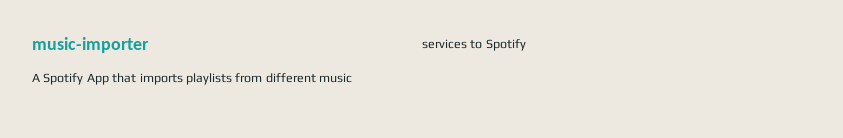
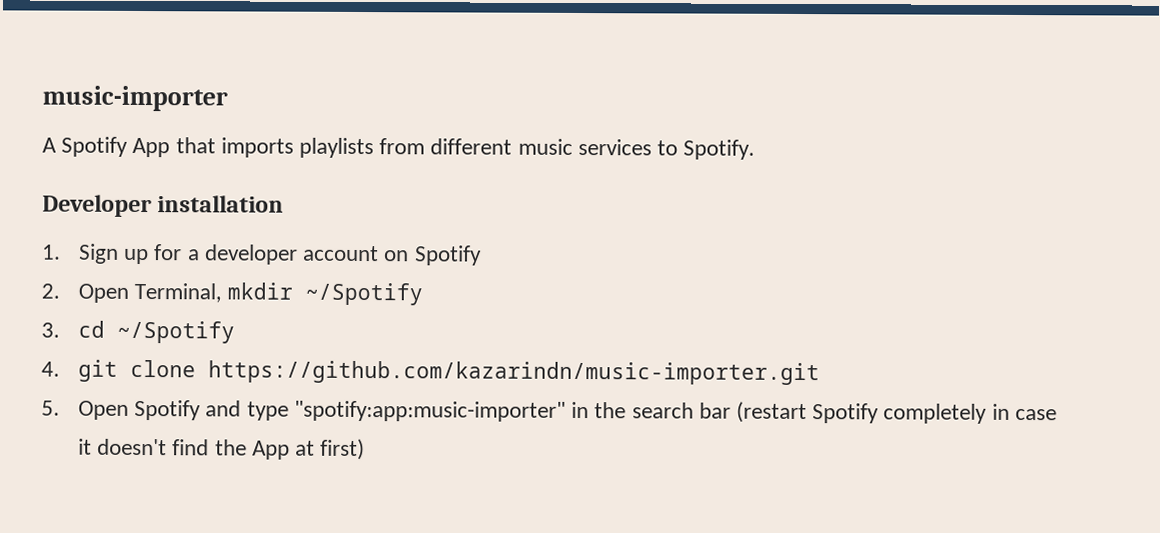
- A Spotify App that imports playlists from different music services to Spotify
+ A Spotify App that imports playlists from different music services to Spotify.
+ Developer installation
+ 1. Sign up for a developer account on Spotify
+ 2. Open Terminal, mkdir ~/Spotify
+ 3. cd ~/Spotify
+ 4. git clone https://github.com/kazarindn/music-importer.git
+ 5. Open Spotify and type "spotify:app:music-importer" in the search bar (restart Spotify completely in case it doesn't find the App at first)

